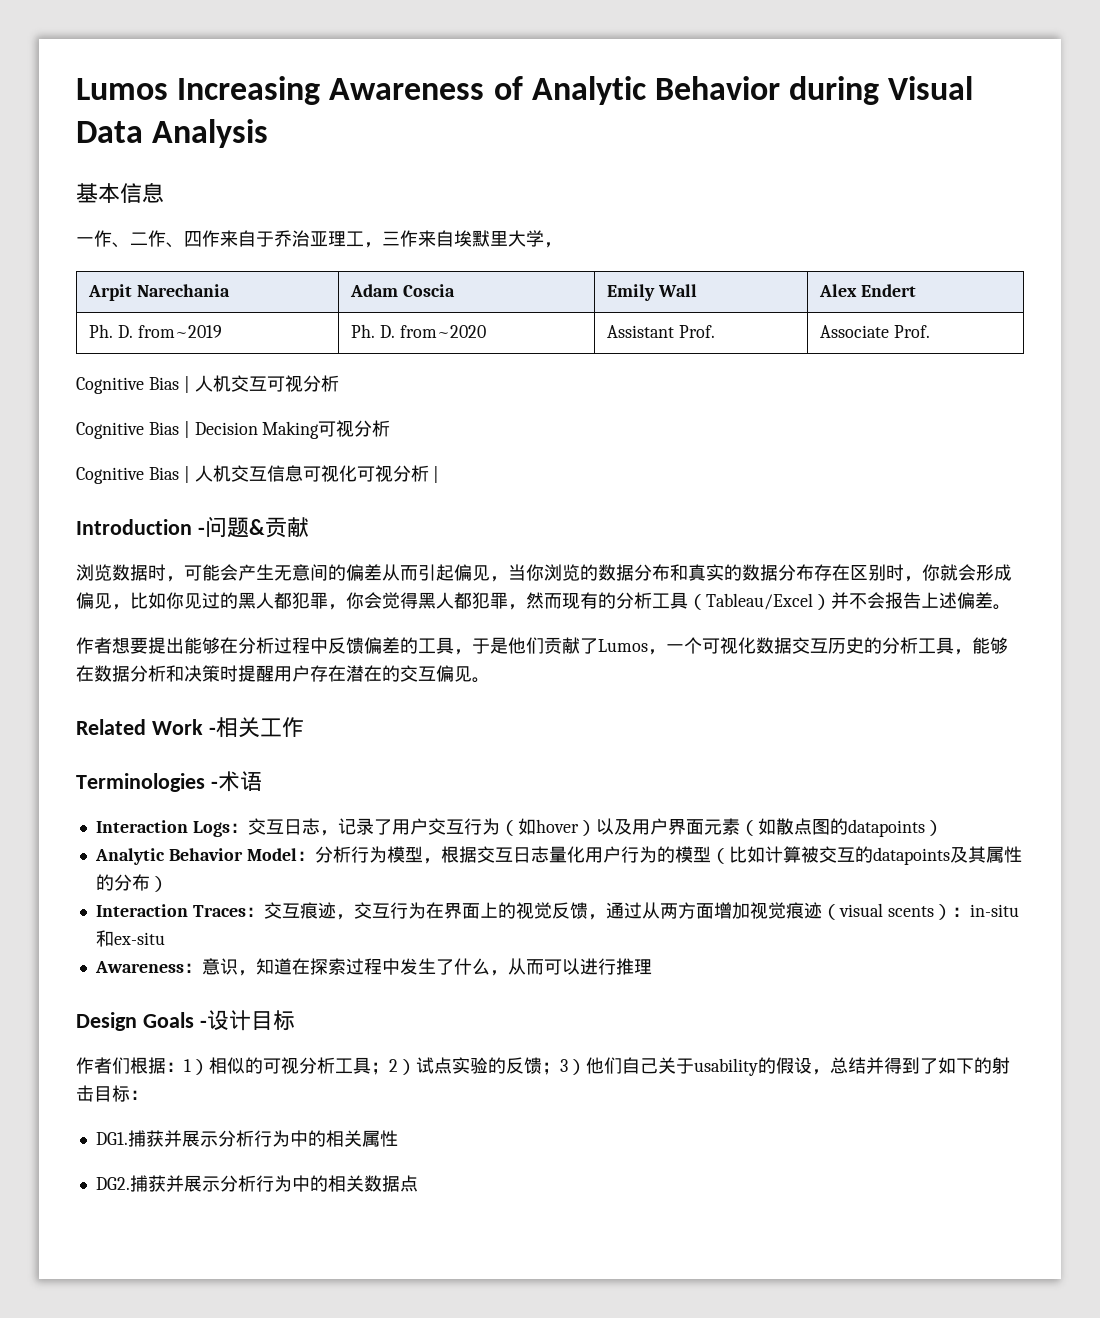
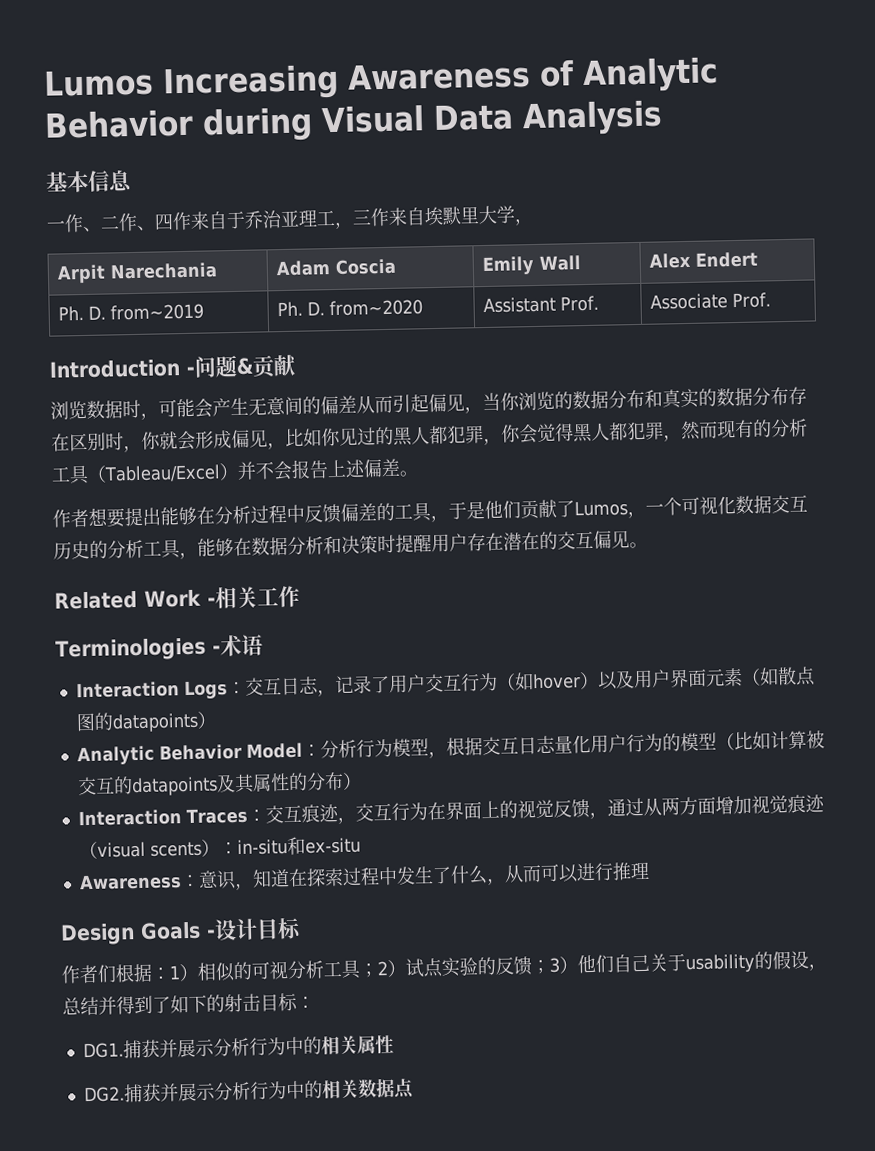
- Cognitive Bias | 人机交互可视分析
- Cognitive Bias | Decision Making可视分析
- Cognitive Bias | 人机交互信息可视化可视分析 |

